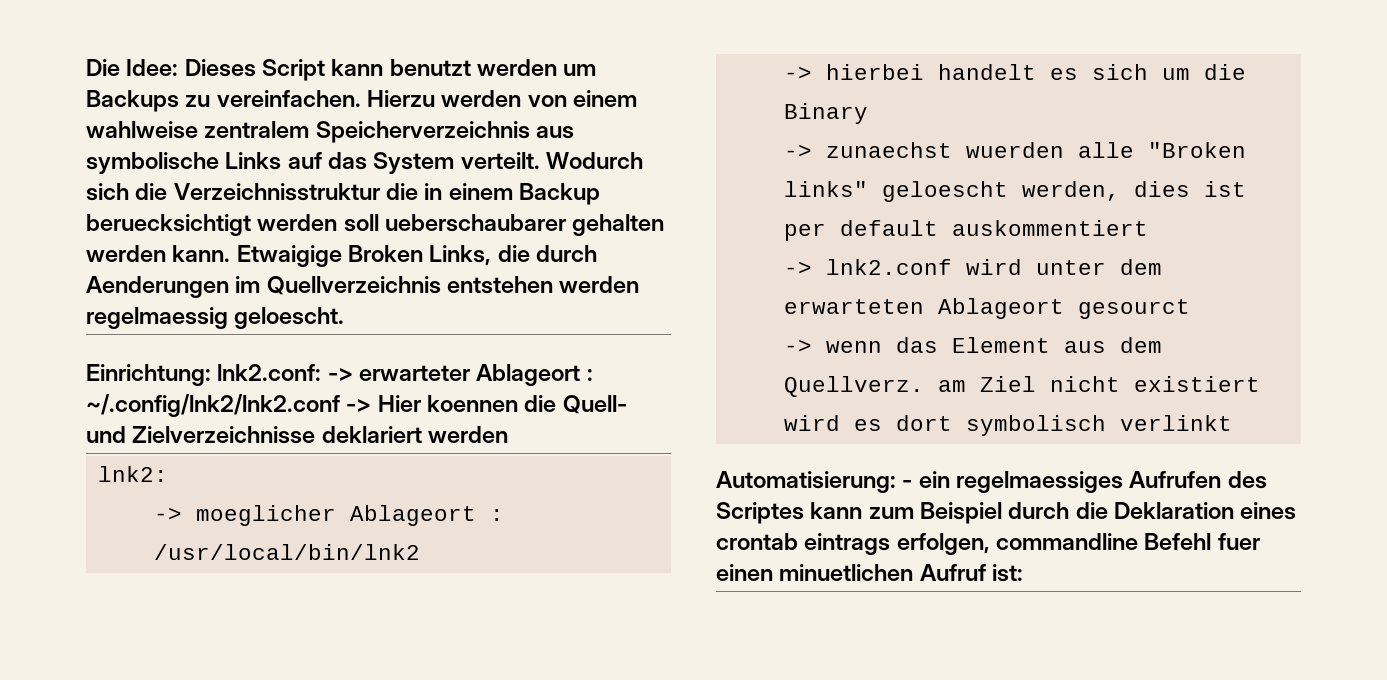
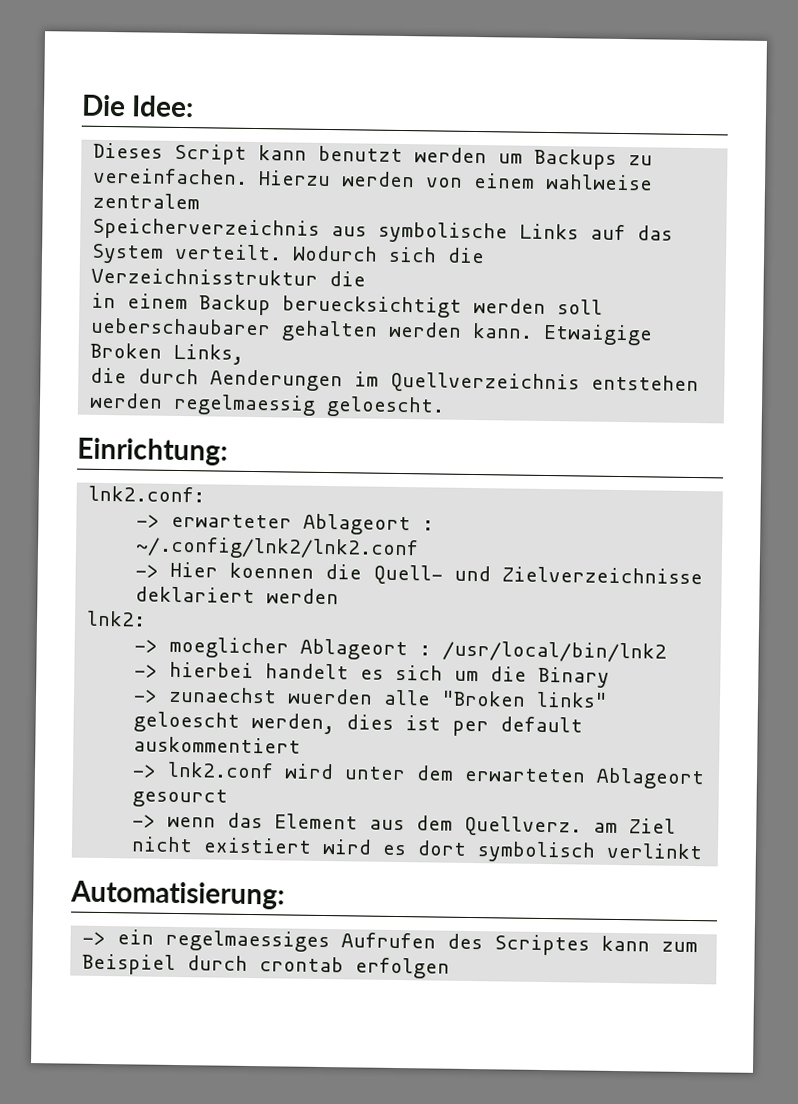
- Die Idee: Dieses Script kann benutzt werden um Backups zu vereinfachen.
+ Die Idee:
+ Dieses Script kann benutzt werden um Backups zu vereinfachen.
- Hierzu werden von einem wahlweise zentralem Speicherverzeichnis aus symbolische Links auf das System verteilt.
+ Hierzu werden von einem wahlweise zentralem
+ Speicherverzeichnis aus symbolische Links auf das System verteilt.
- Wodurch sich die Verzeichnisstruktur die in einem Backup beruecksichtigt werden soll ueberschaubarer gehalten werden kann.
+ Wodurch sich die Verzeichnisstruktur die
+ in einem Backup beruecksichtigt werden soll ueberschaubarer gehalten werden kann.
- Etwaigige Broken Links, die durch Aenderungen im Quellverzeichnis entstehen werden regelmaessig geloescht.
+ Etwaigige Broken Links,
+ die durch Aenderungen im Quellverzeichnis entstehen werden regelmaessig geloescht.
- Einrichtung: lnk2.conf: -> erwarteter Ablageort : ~/.config/lnk2/lnk2.conf -> Hier koennen die Quell- und Zielverzeichnisse deklariert werden
+ Einrichtung:
+ lnk2.conf:
+ -> erwarteter Ablageort : ~/.config/lnk2/lnk2.conf
+ -> Hier koennen die Quell- und Zielverzeichnisse deklariert werden
- Automatisierung: - ein regelmaessiges Aufrufen des Scriptes kann zum Beispiel durch die Deklaration eines crontab eintrags erfolgen, commandline Befehl fuer einen minuetlichen Aufruf ist:
+ Automatisierung:
+ -> ein regelmaessiges Aufrufen des Scriptes kann zum Beispiel durch crontab erfolgen

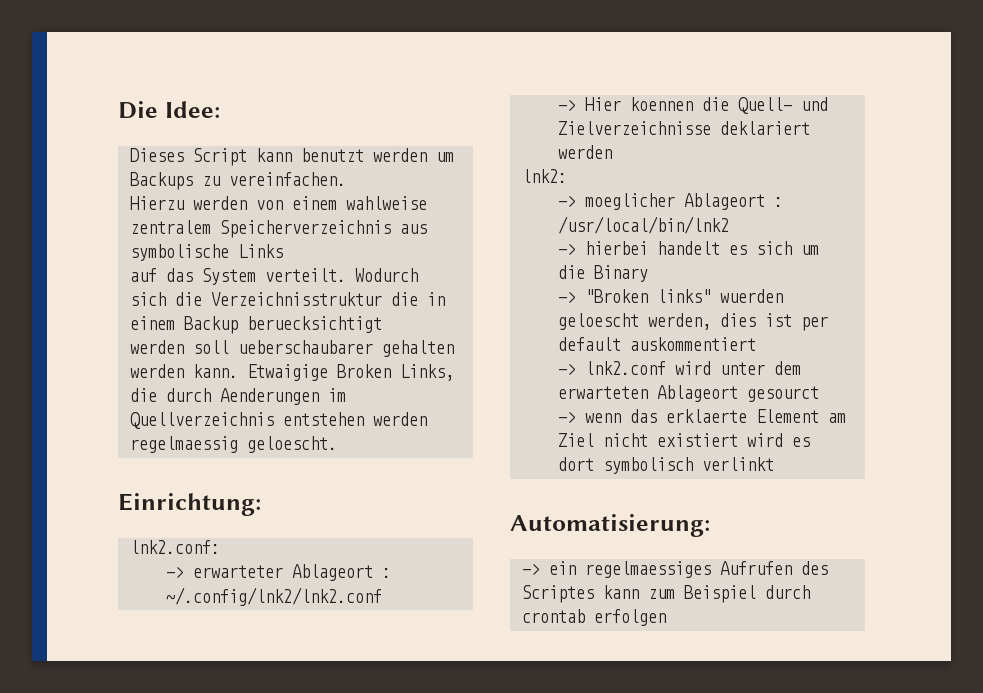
- Dieses Script kann benutzt werden um Backups zu vereinfachen. Hierzu werden von einem wahlweise zentralem
- Speicherverzeichnis aus symbolische Links auf das System verteilt.
+ Dieses Script kann benutzt werden um Backups zu vereinfachen.
+ Hierzu werden von einem wahlweise zentralem Speicherverzeichnis aus symbolische Links
+ auf das System verteilt.
- Wodurch sich die Verzeichnisstruktur die
- in einem Backup beruecksichtigt werden soll ueberschaubarer gehalten werden kann.
+ Wodurch sich die Verzeichnisstruktur die in einem Backup beruecksichtigt
+ werden soll ueberschaubarer gehalten werden kann.
- -> zunaechst wuerden alle "Broken links" geloescht werden, dies ist per default auskommentiert
+ -> "Broken links" wuerden geloescht werden, dies ist per default auskommentiert
- -> wenn das Element aus dem Quellverz. am Ziel nicht existiert wird es dort symbolisch verlinkt
+ -> wenn das erklaerte Element am Ziel nicht existiert wird es dort symbolisch verlinkt

